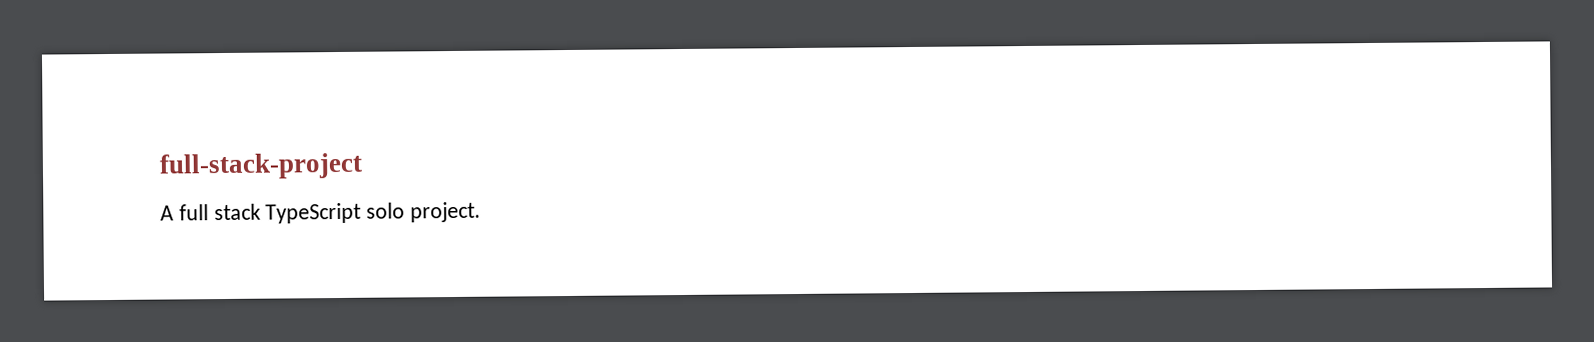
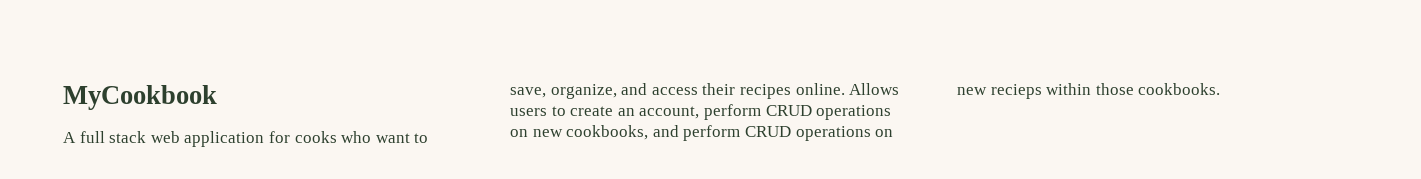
- full-stack-project
+ MyCookbook
- A full stack TypeScript solo project.
+ A full stack web application for cooks who want to save, organize, and access their recipes online. Allows users to create an account, perform CRUD operations on new cookbooks, and perform CRUD operations on new recieps within those cookbooks.

